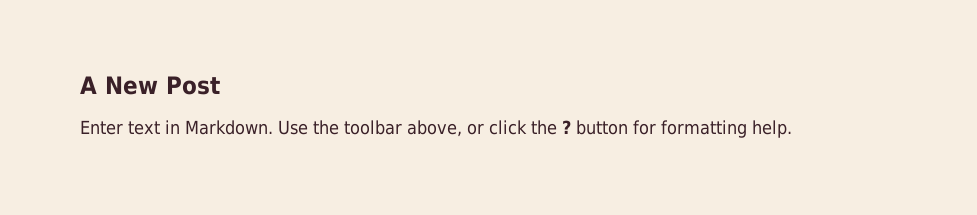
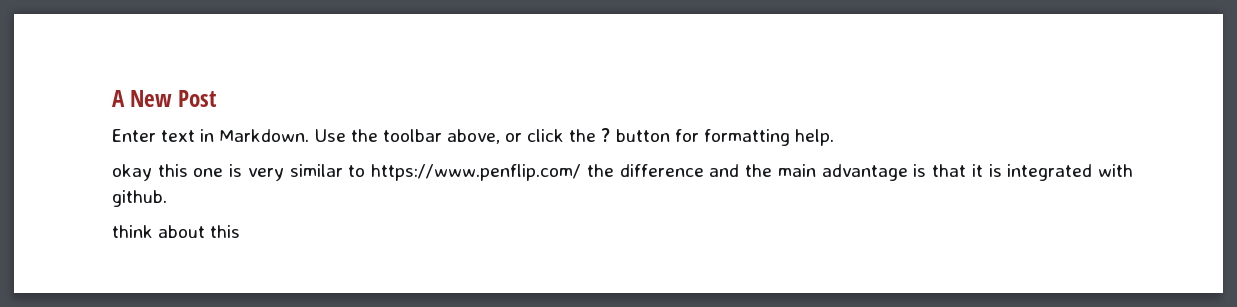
+ okay this one is very similar to https://www.penflip.com/ the difference and the main advantage is that it is integrated with github.
+ think about this

